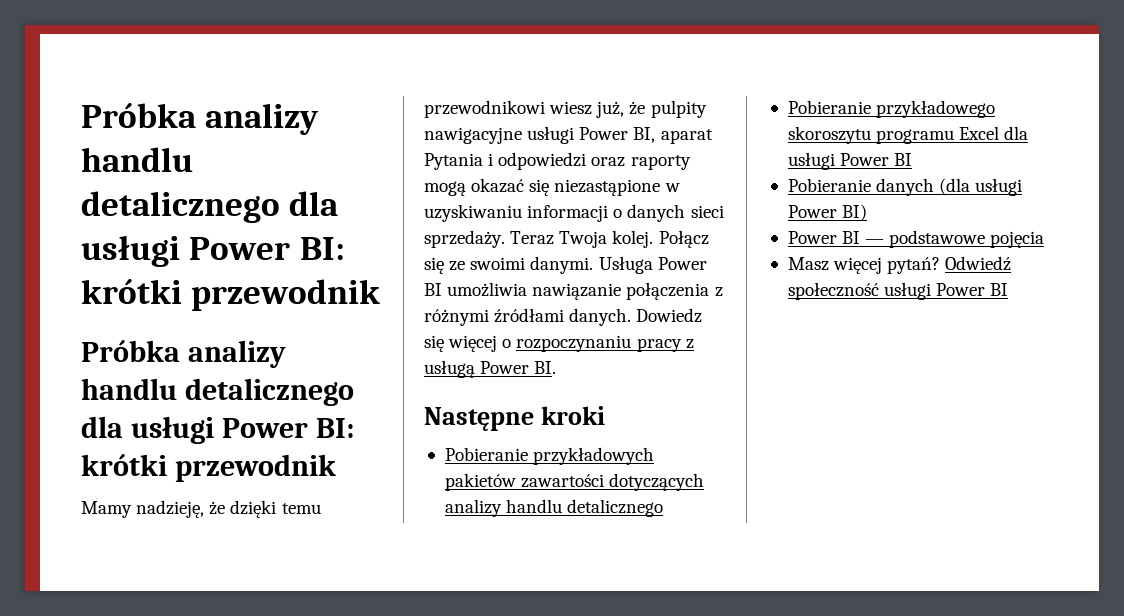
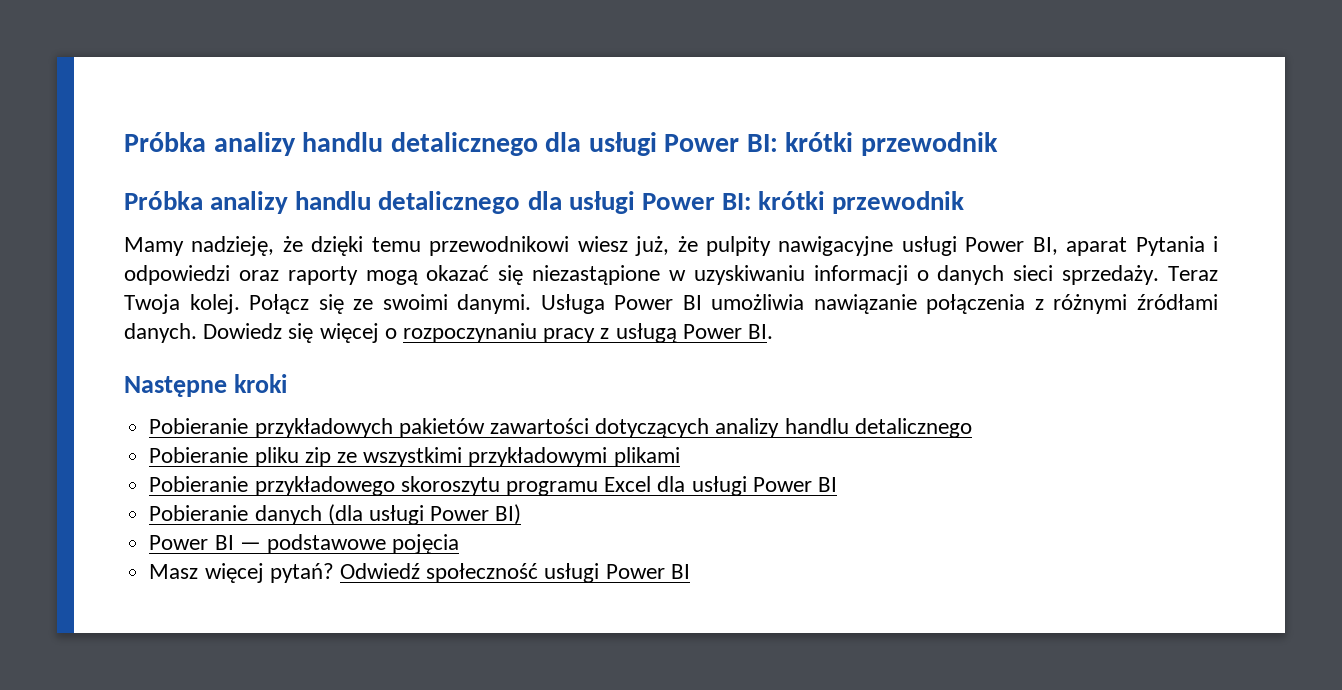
+ Pobieranie pliku zip ze wszystkimi przykładowymi plikami

